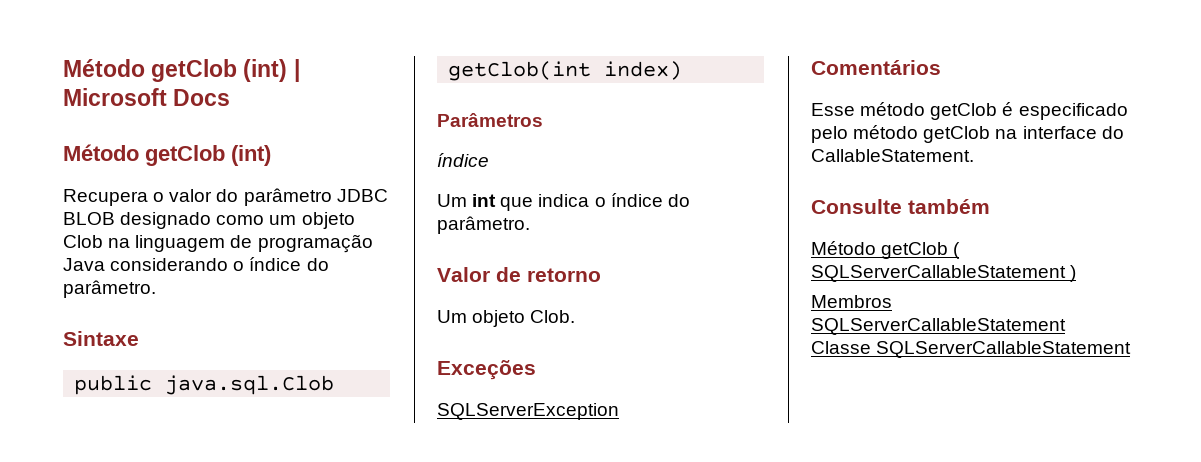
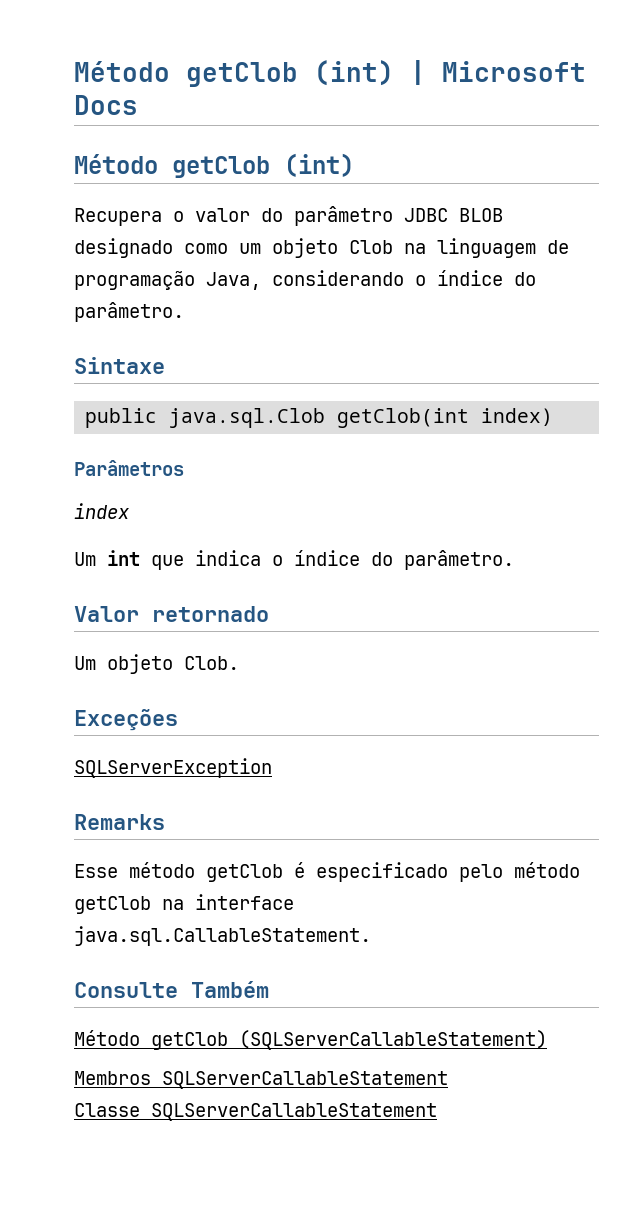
- Recupera o valor do parâmetro JDBC BLOB designado como um objeto Clob na linguagem de programação Java considerando o índice do parâmetro.
+ Recupera o valor do parâmetro JDBC BLOB designado como um objeto Clob na linguagem de programação Java, considerando o índice do parâmetro.
  Parâmetros
- índice
+ index
- Valor de retorno
+ Valor retornado
- Comentários
+ Remarks
- Esse método getClob é especificado pelo método getClob na interface do CallableStatement.
+ Esse método getClob é especificado pelo método getClob na interface java.sql.CallableStatement.
- Consulte também
- Método getClob ( SQLServerCallableStatement )
+ Consulte Também
+ Método getClob (SQLServerCallableStatement)

